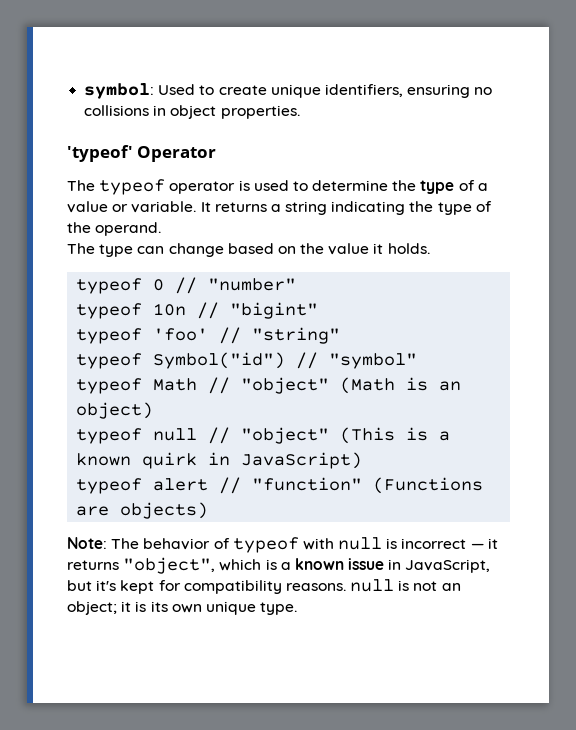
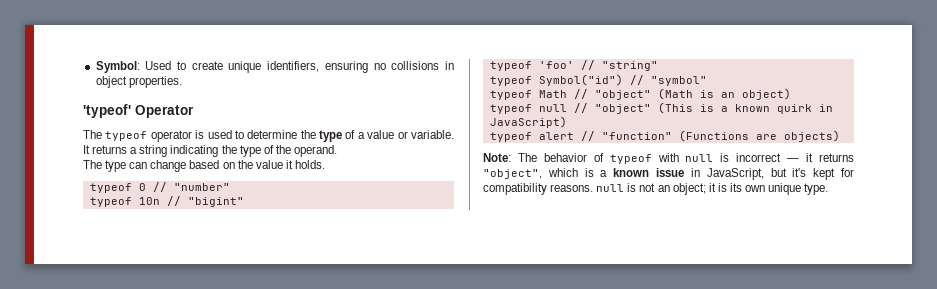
- symbol: Used to create unique identifiers, ensuring no collisions in object properties.
+ Symbol: Used to create unique identifiers, ensuring no collisions in object properties.

